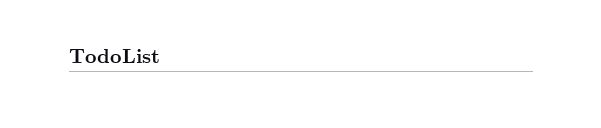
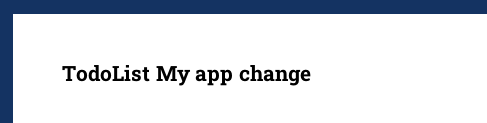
- TodoList
+ TodoList My app change

